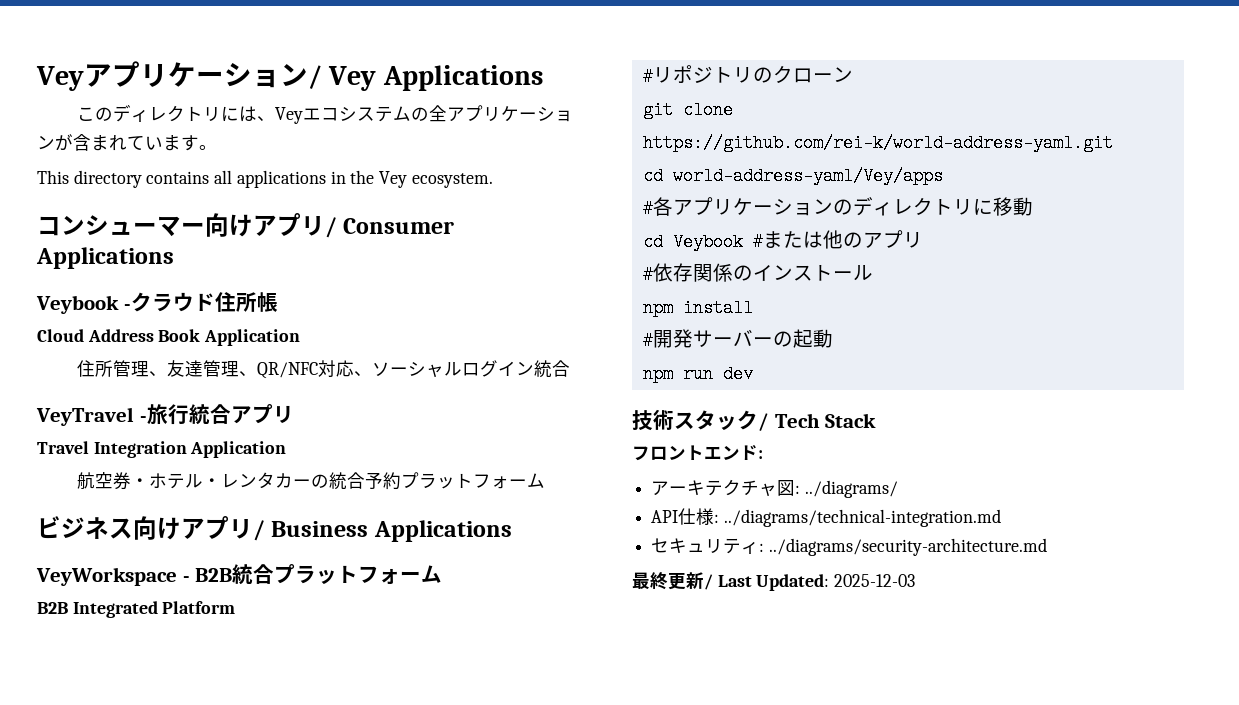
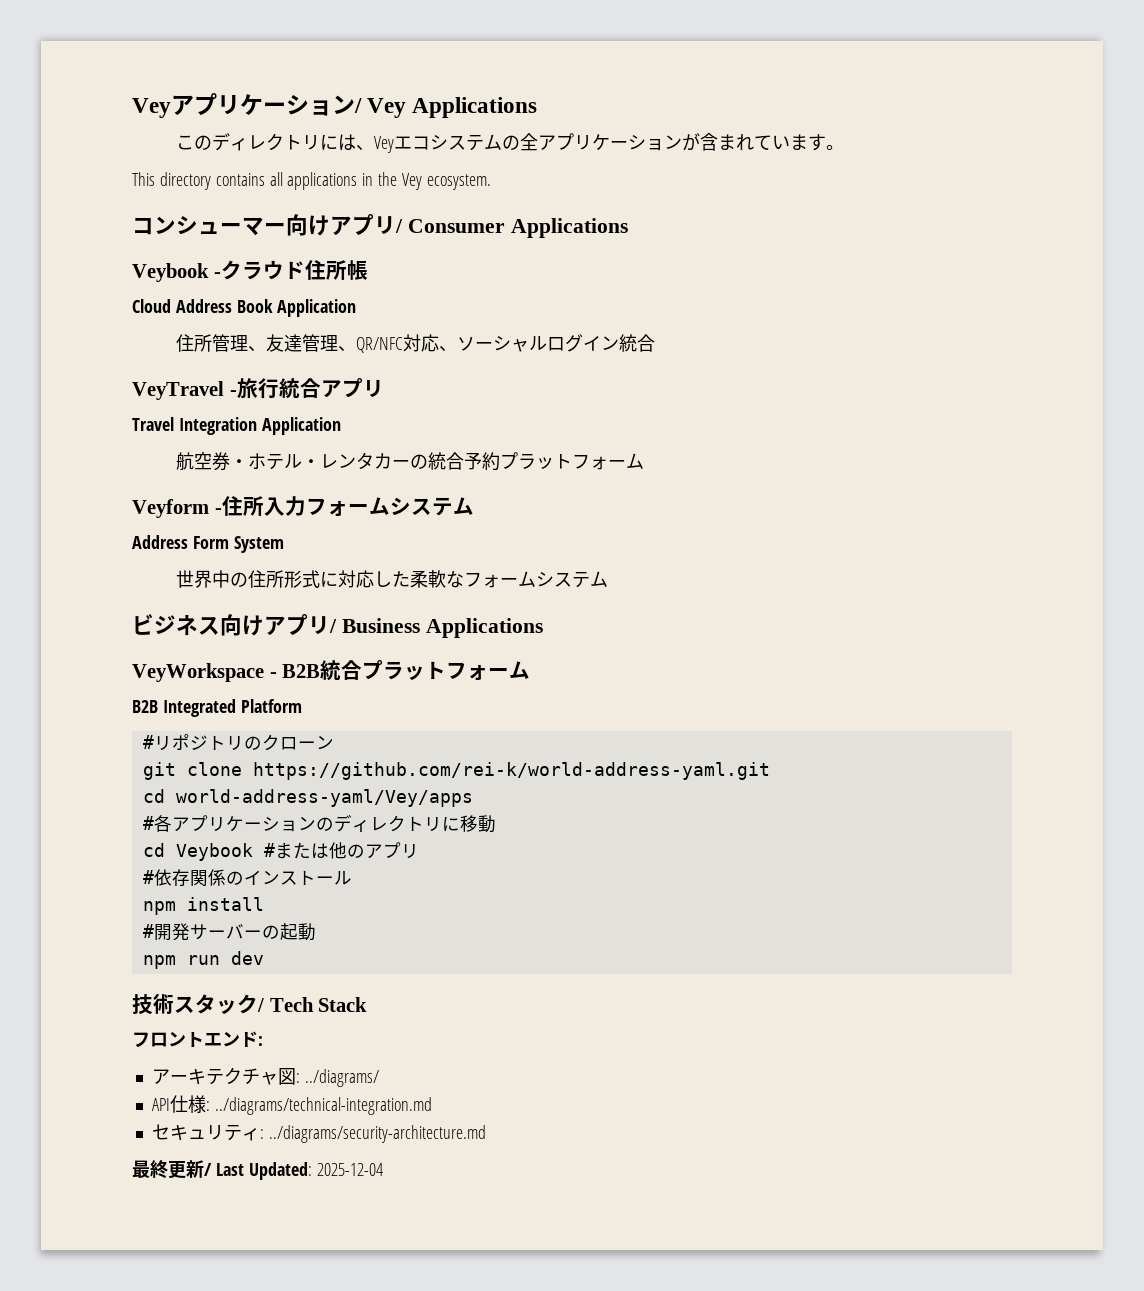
+ Veyform -住所入力フォームシステム
+ Address Form System
+ 世界中の住所形式に対応した柔軟なフォームシステム
- 最終更新/ Last Updated: 2025-12-03
+ 最終更新/ Last Updated: 2025-12-04

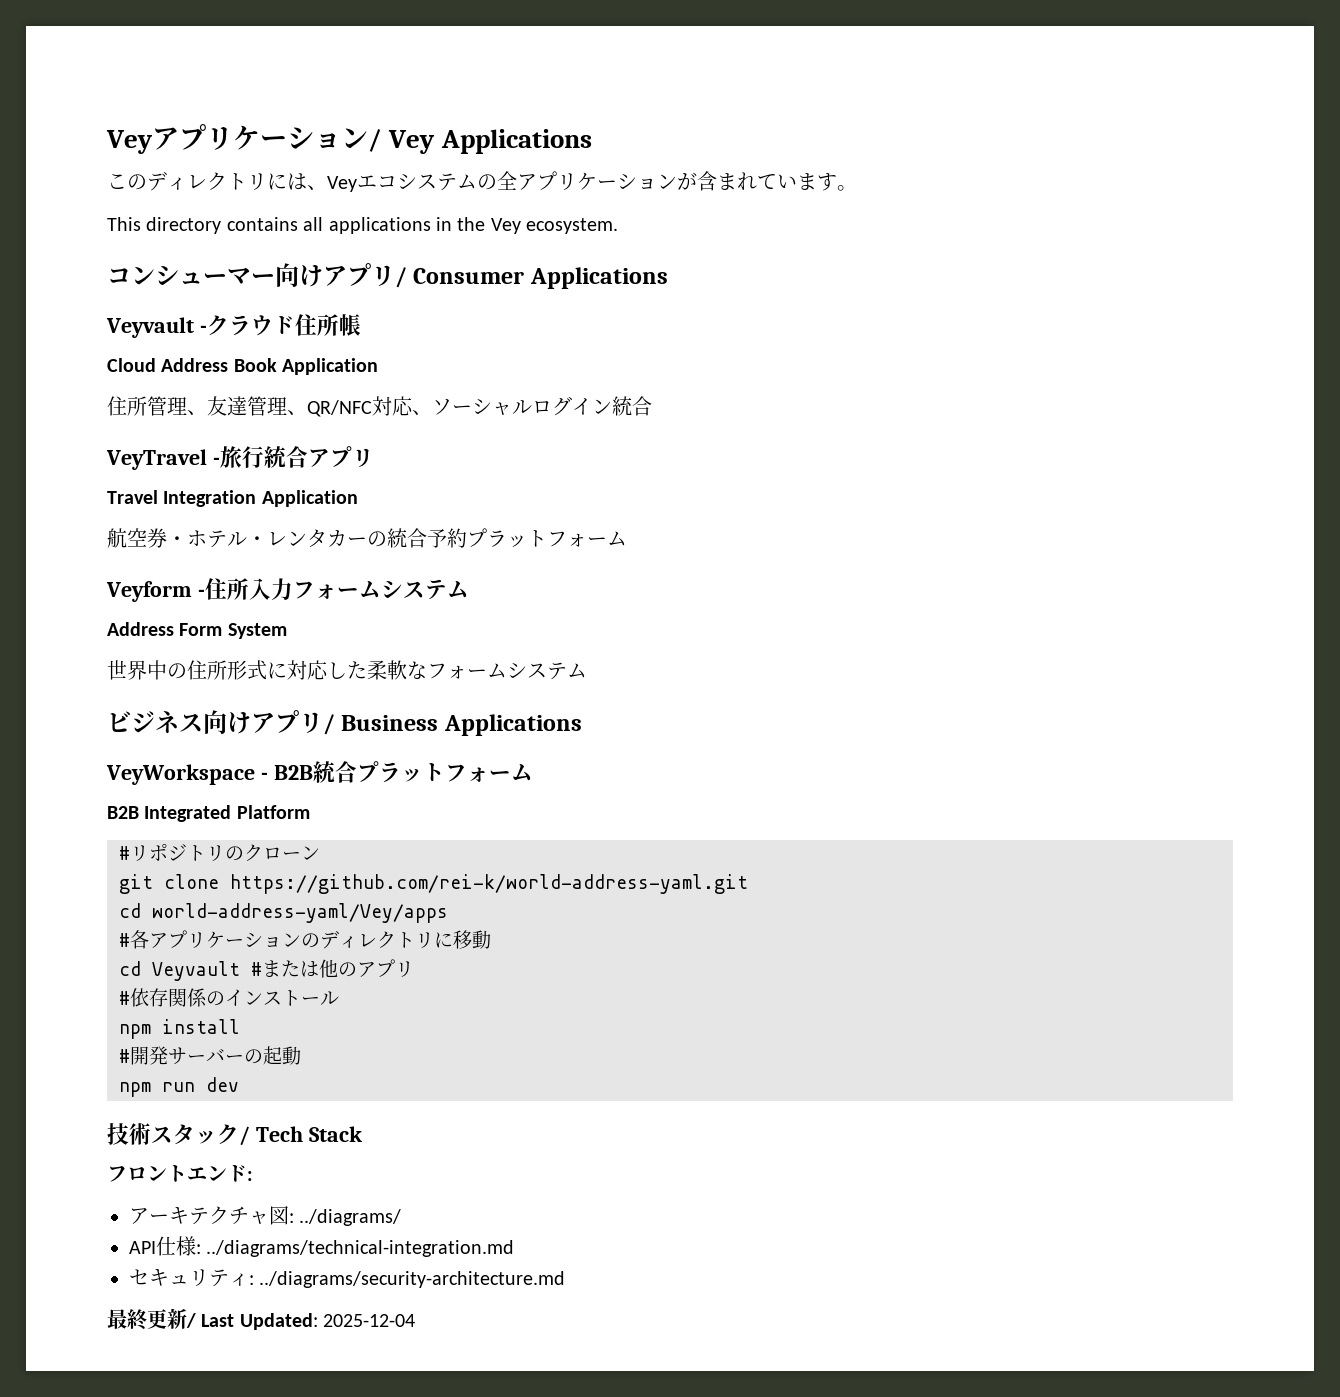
- Veybook -クラウド住所帳
+ Veyvault -クラウド住所帳
- cd Veybook #または他のアプリ
+ cd Veyvault #または他のアプリ

